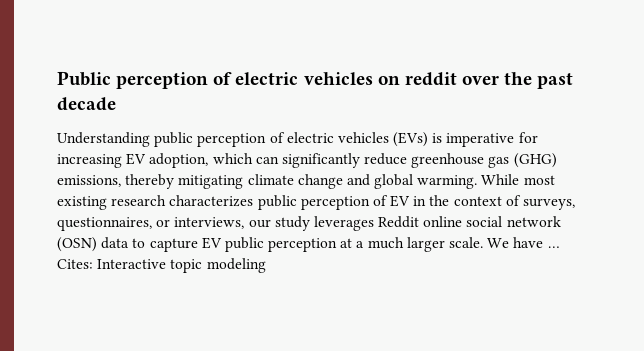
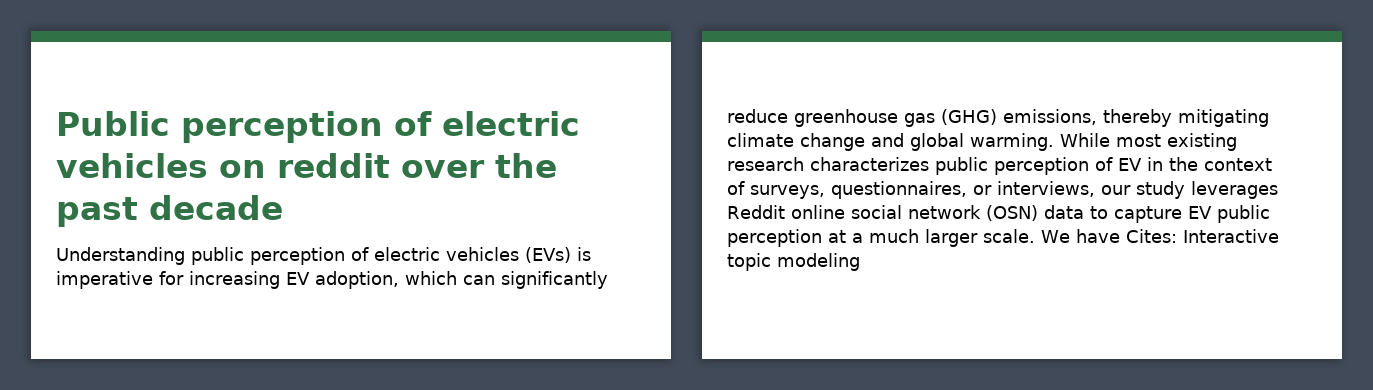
- We have … Cites: Interactive topic modeling
+ We have Cites: Interactive topic modeling

